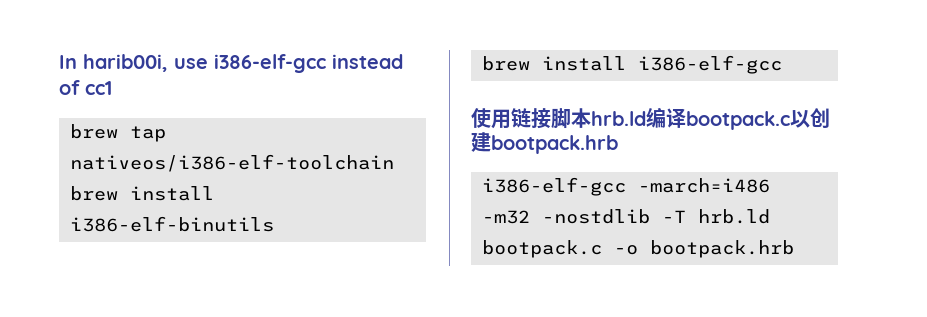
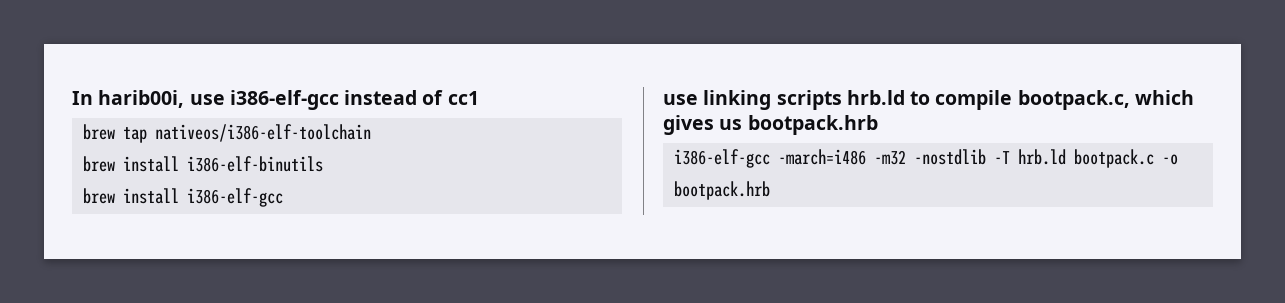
- 使用链接脚本hrb.ld编译bootpack.c以创建bootpack.hrb
+ use linking scripts hrb.ld to compile bootpack.c, which gives us bootpack.hrb

